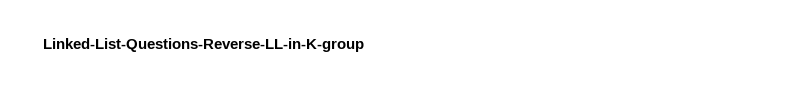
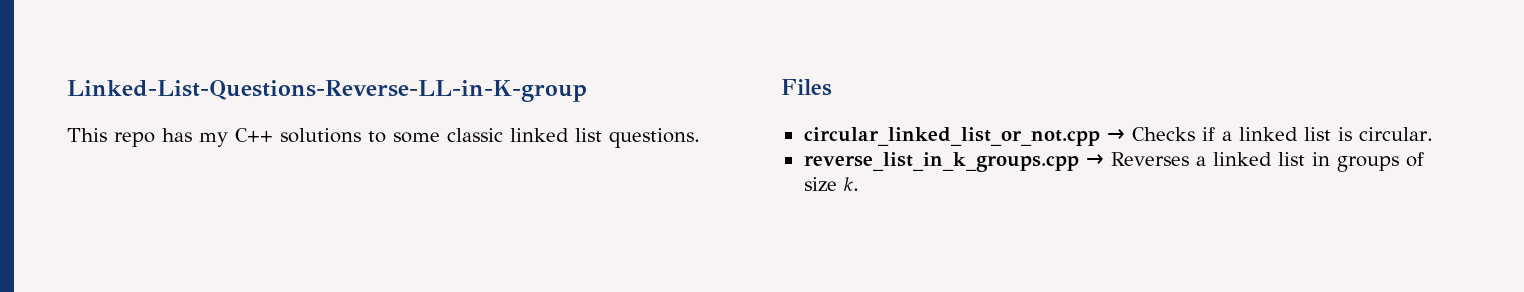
+ This repo has my C++ solutions to some classic linked list questions.
+ Files
+ circular_linked_list_or_not.cpp → Checks if a linked list is circular.
+ reverse_list_in_k_groups.cpp → Reverses a linked list in groups of size k.

